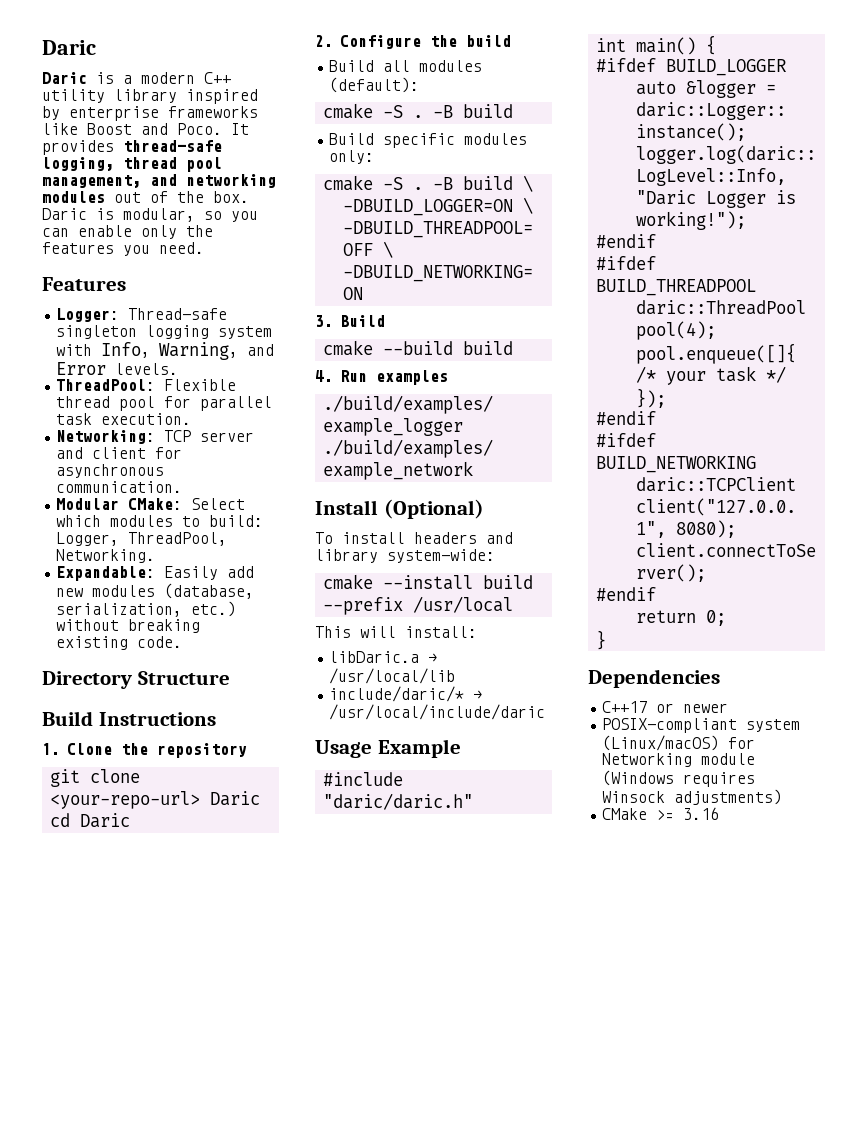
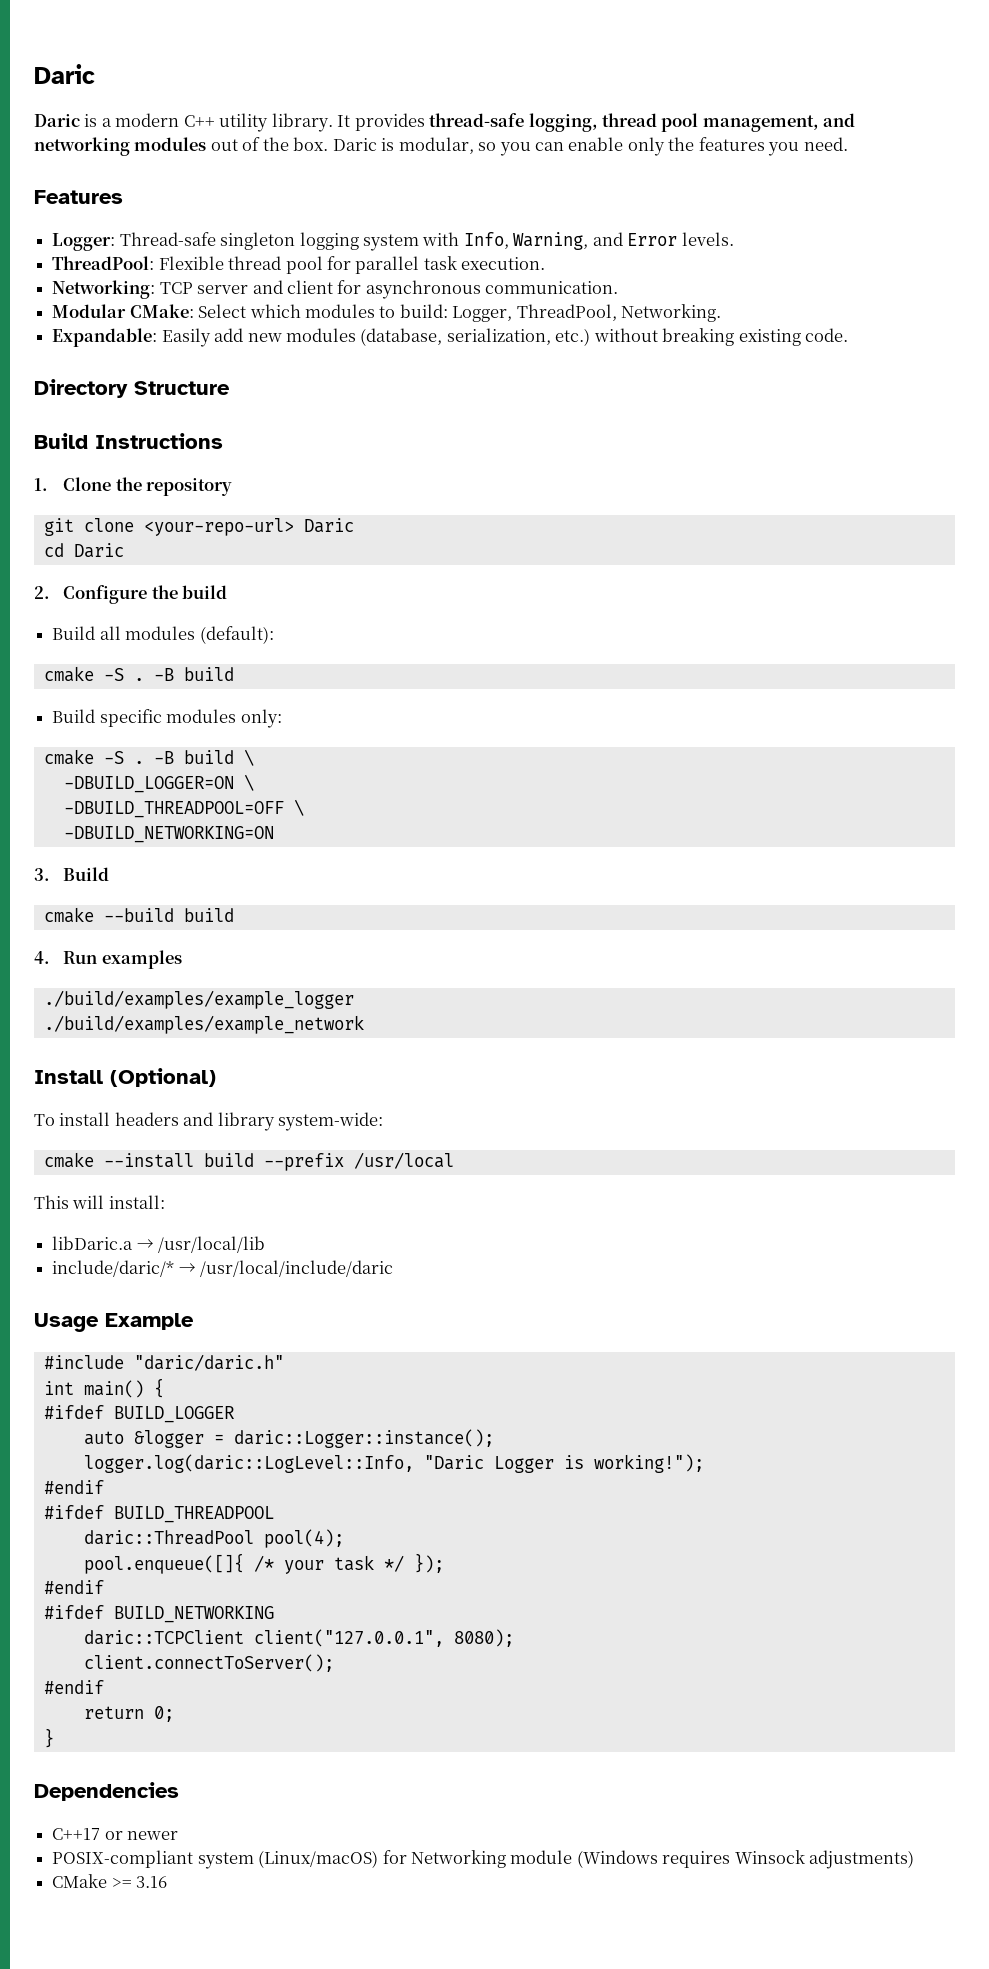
- Daric is a modern C++ utility library inspired by enterprise frameworks like Boost and Poco.
+ Daric is a modern C++ utility library.

